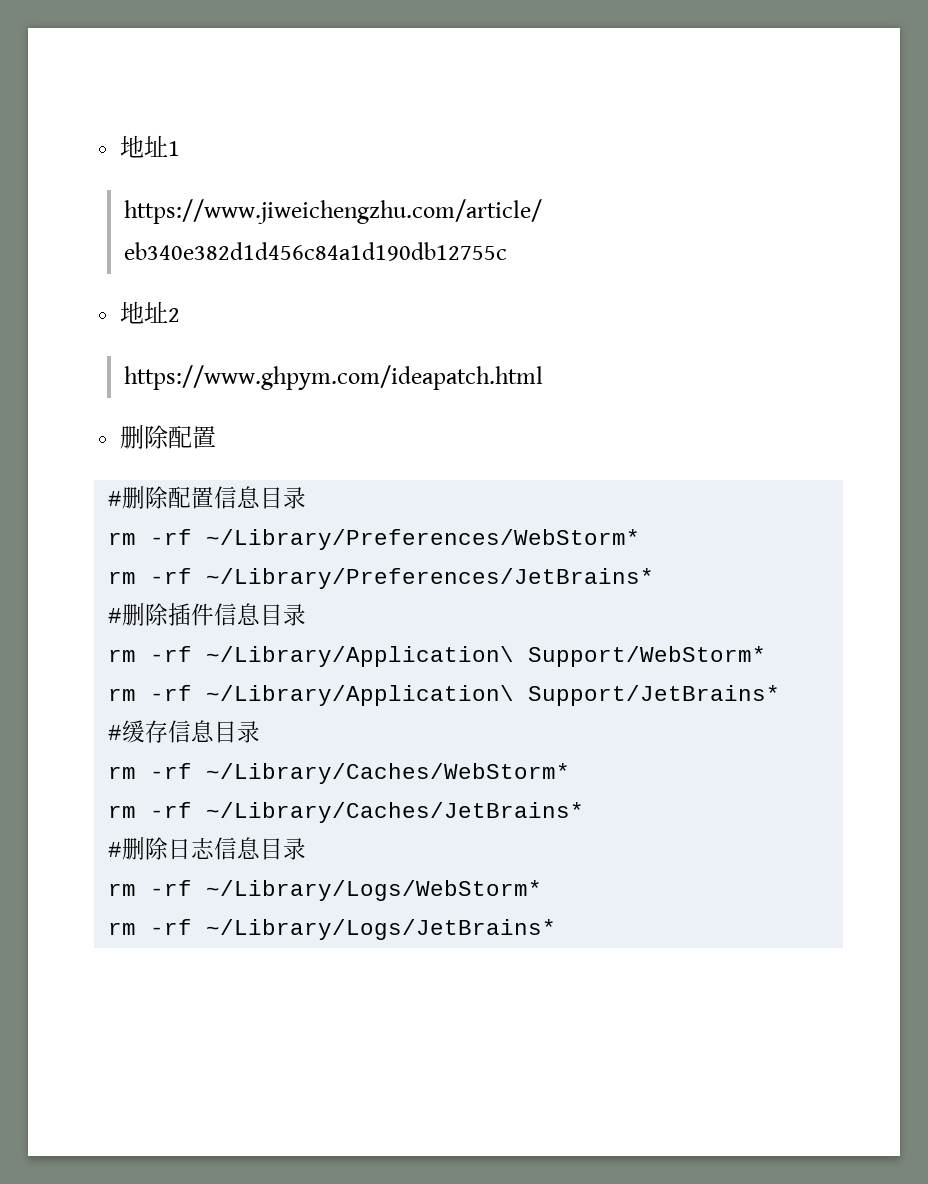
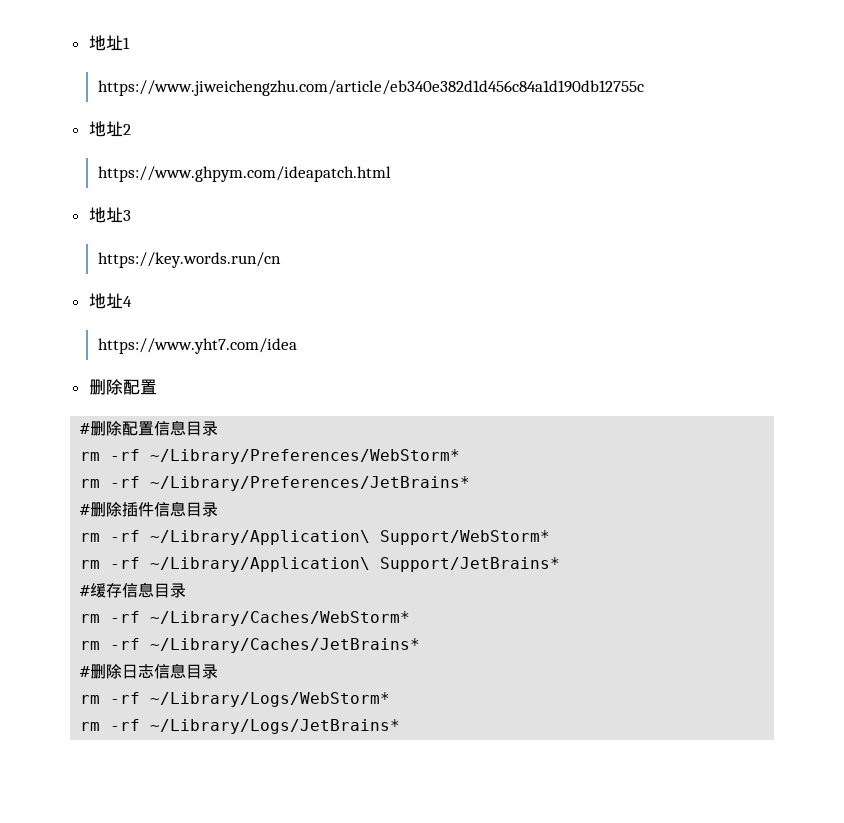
+ 地址3
+ https://key.words.run/cn
+ 地址4
+ https://www.yht7.com/idea

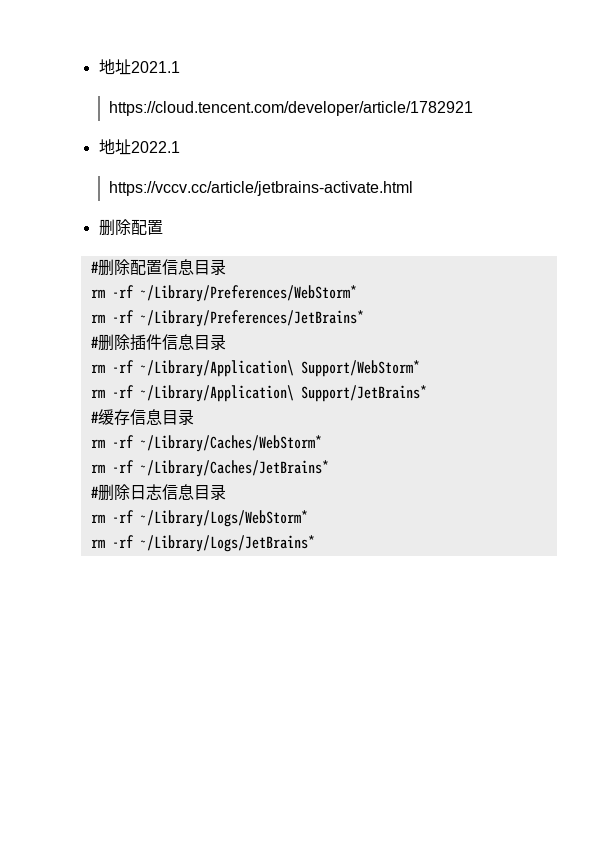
- 地址1
- https://www.jiweichengzhu.com/article/eb340e382d1d456c84a1d190db12755c
- 地址2
- https://www.ghpym.com/ideapatch.html
- 地址3
- https://key.words.run/cn
- 地址4
- https://www.yht7.com/idea
+ 地址2021.1
+ https://cloud.tencent.com/developer/article/1782921
+ 地址2022.1
+ https://vccv.cc/article/jetbrains-activate.html

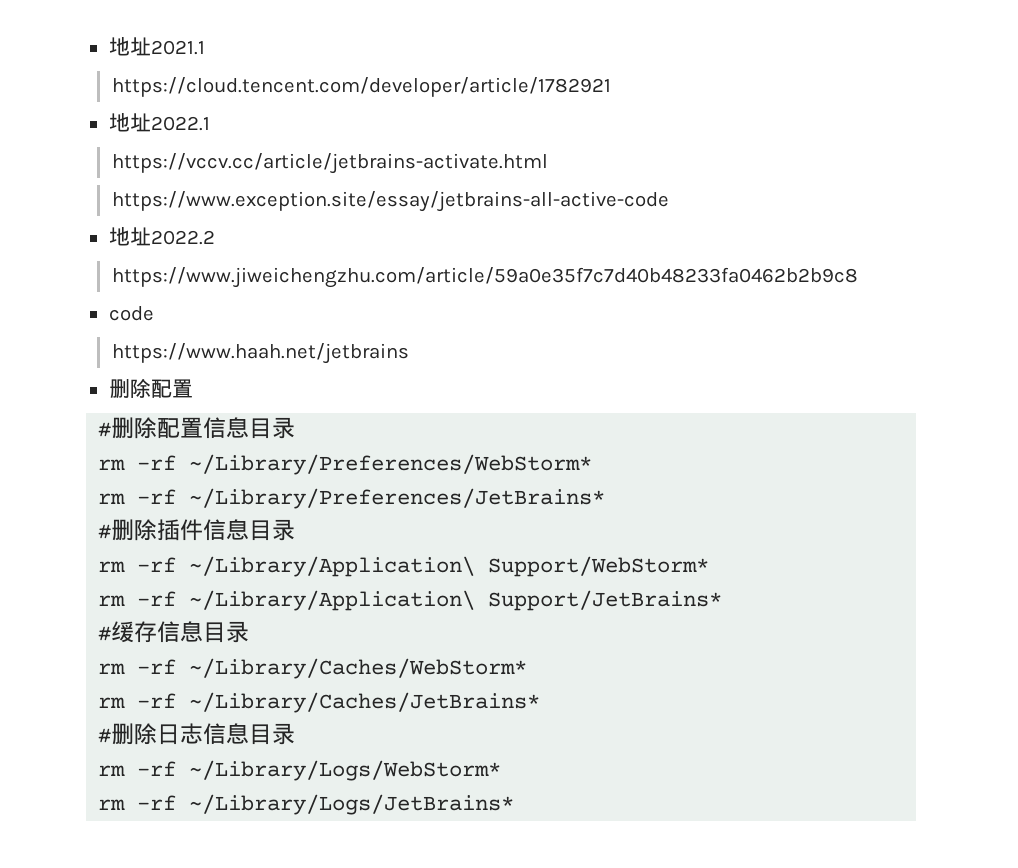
+ https://www.exception.site/essay/jetbrains-all-active-code
+ 地址2022.2
+ https://www.jiweichengzhu.com/article/59a0e35f7c7d40b48233fa0462b2b9c8
+ code
+ https://www.haah.net/jetbrains

